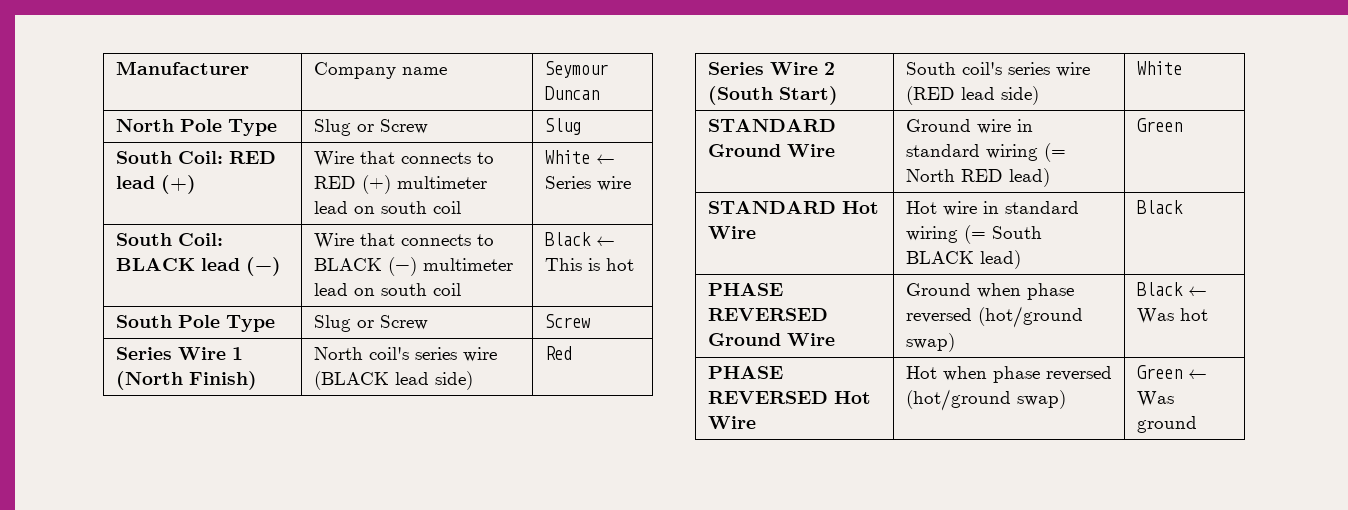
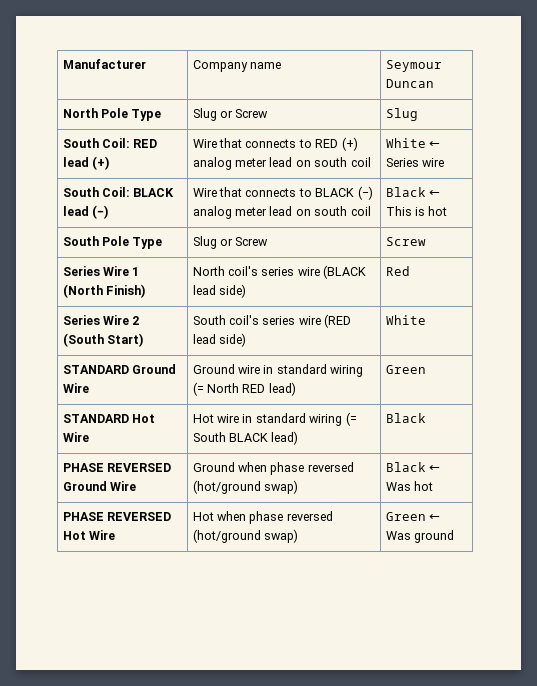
- South Coil: RED lead (+) | Wire that connects to RED (+) multimeter lead on south coil | White ← Series wire
+ South Coil: RED lead (+) | Wire that connects to RED (+) analog meter lead on south coil | White ← Series wire
- South Coil: BLACK lead (−) | Wire that connects to BLACK (−) multimeter lead on south coil | Black ← This is hot
+ South Coil: BLACK lead (−) | Wire that connects to BLACK (−) analog meter lead on south coil | Black ← This is hot

